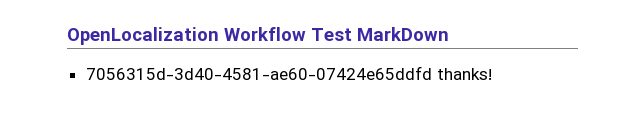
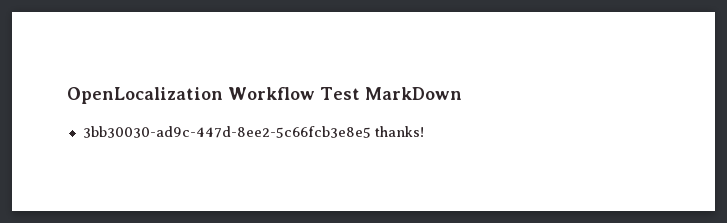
- 7056315d-3d40-4581-ae60-07424e65ddfd thanks!
+ 3bb30030-ad9c-447d-8ee2-5c66fcb3e8e5 thanks!

